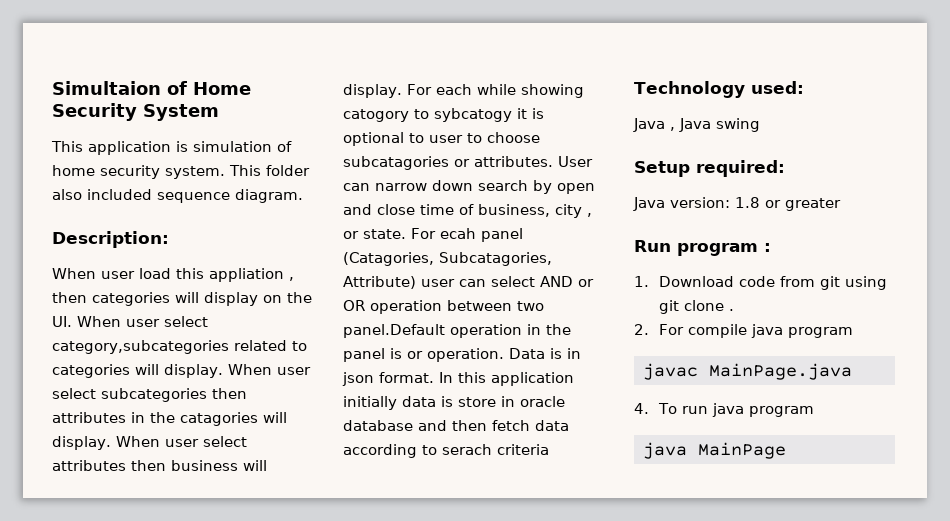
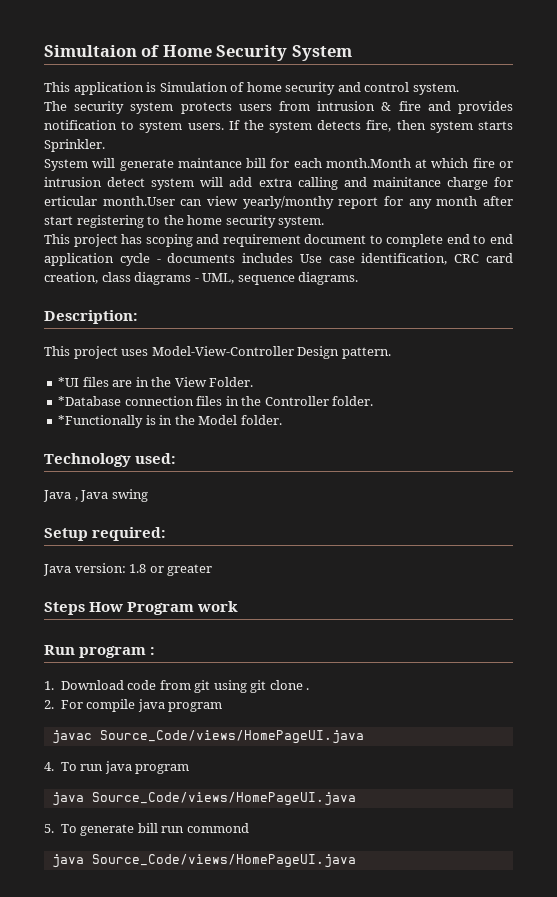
- This application is simulation of home security system. This folder also included sequence diagram.
+ This application is Simulation of home security and control system.
+ The security system protects users from intrusion & fire and provides notification to system users. If the system detects fire, then system starts Sprinkler.
+ System will generate maintance bill for each month.Month at which fire or intrusion detect system will add extra calling and mainitance charge for erticular month.User can view yearly/monthy report for any month after start registering to the home security system.
+ This project has scoping and requirement document to complete end to end application cycle - documents includes Use case identification, CRC card creation, class diagrams - UML, sequence diagrams.
  Description:
- When user load this appliation , then categories will display on the UI. When user select category,subcategories related to categories will display. When user select subcategories then attributes in the catagories will display. When user select attributes then business will display. For each while showing catogory to sybcatogy it is optional to user to choose subcatagories or attributes. User can narrow down search by open and close time of business, city , or state. For ecah panel (Catagories, Subcatagories, Attribute) user can select AND or OR operation between two panel.Default operation in the panel is or operation. Data is in json format. In this application initially data is store in oracle database and then fetch data according to serach criteria
+ This project uses Model-View-Controller Design pattern.
+ *UI files are in the View Folder.
+ *Database connection files in the Controller folder.
+ *Functionally is in the Model folder.
+ Steps How Program work
- javac MainPage.java
+ javac Source_Code/views/HomePageUI.java
  4. To run java program
- java MainPage
+ java Source_Code/views/HomePageUI.java
+ 5. To generate bill run commond
+ java Source_Code/views/HomePageUI.java

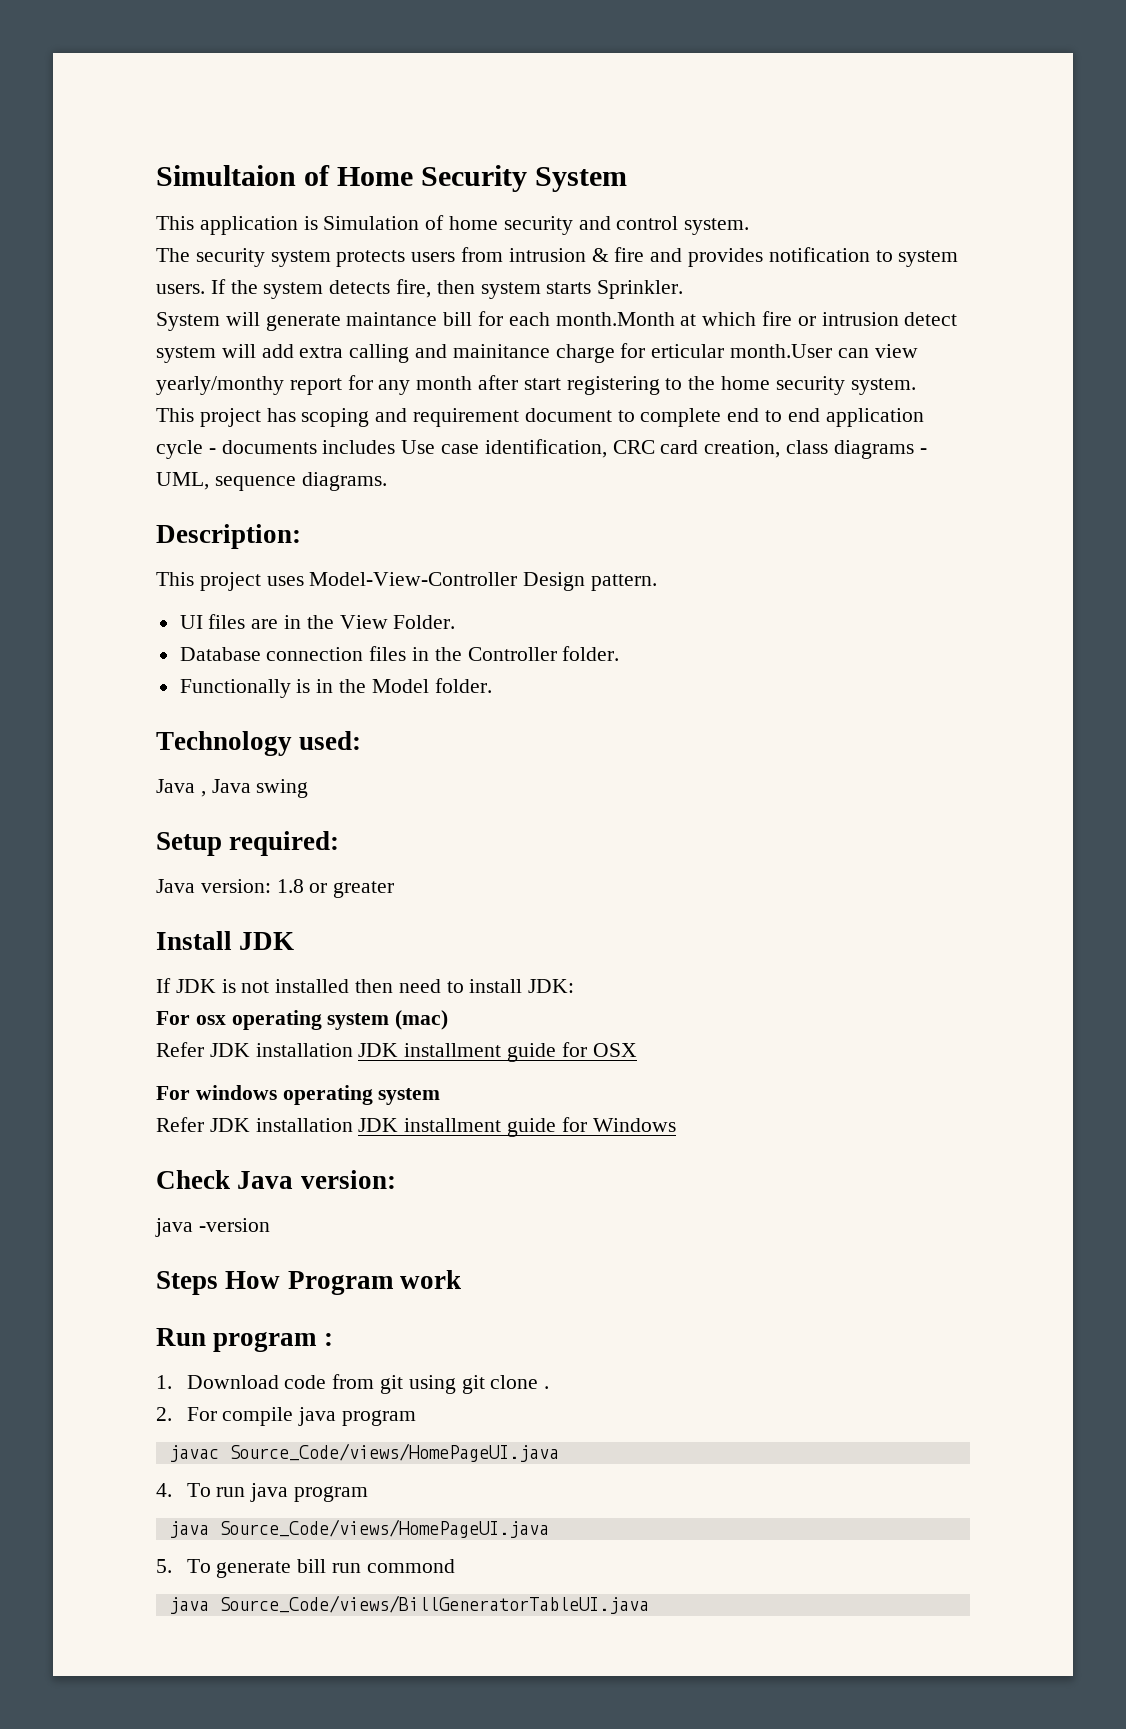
- *UI files are in the View Folder.
+ UI files are in the View Folder.
- *Database connection files in the Controller folder.
+ Database connection files in the Controller folder.
- *Functionally is in the Model folder.
+ Functionally is in the Model folder.
+ Install JDK
+ If JDK is not installed then need to install JDK:
+ For osx operating system (mac)
+ Refer JDK installation JDK installment guide for OSX
+ For windows operating system
+ Refer JDK installation JDK installment guide for Windows
+ Check Java version:
+ java -version
  5. To generate bill run commond
- java Source_Code/views/HomePageUI.java
+ java Source_Code/views/BillGeneratorTableUI.java

